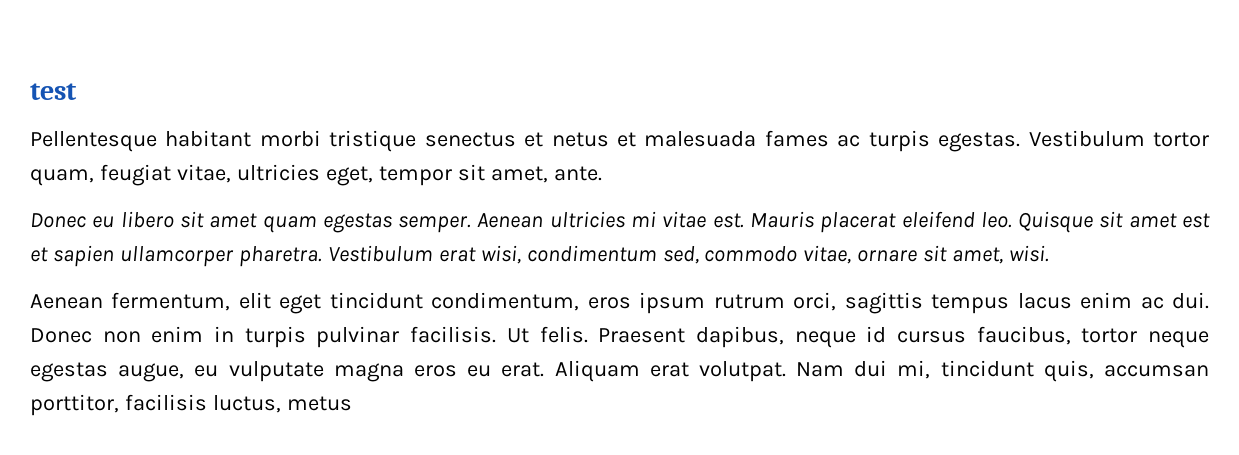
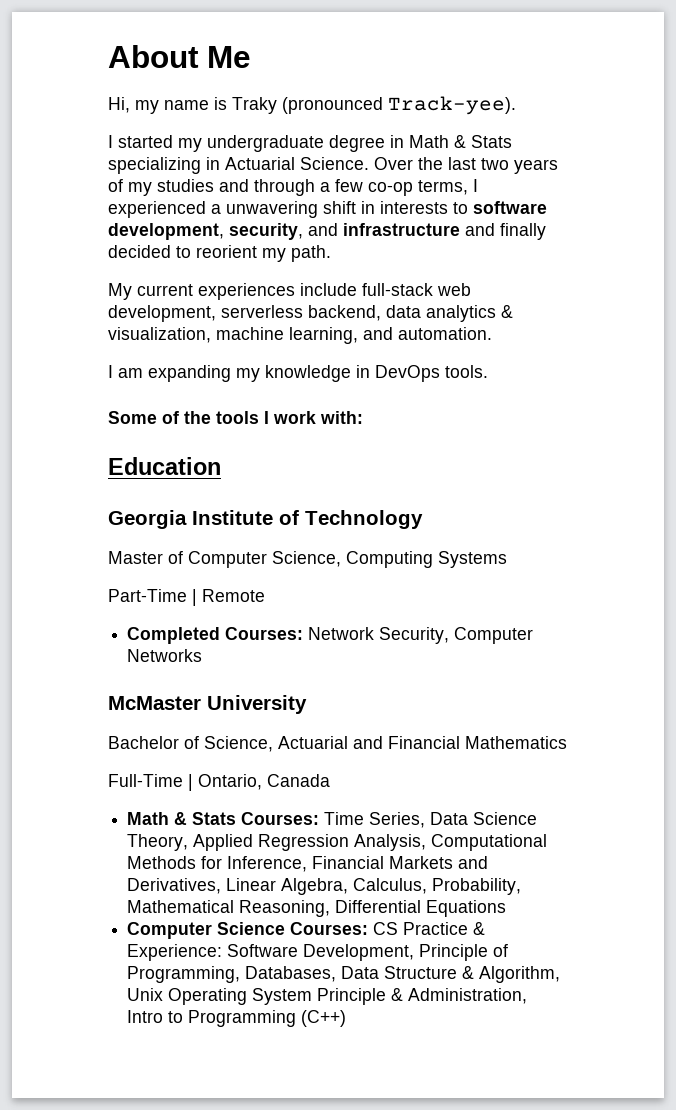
- test
- Pellentesque habitant morbi tristique senectus et netus et malesuada fames ac turpis egestas. Vestibulum tortor quam, feugiat vitae, ultricies eget, tempor sit amet, ante.
- Donec eu libero sit amet quam egestas semper. Aenean ultricies mi vitae est. Mauris placerat eleifend leo. Quisque sit amet est et sapien ullamcorper pharetra. Vestibulum erat wisi, condimentum sed, commodo vitae, ornare sit amet, wisi.
- Aenean fermentum, elit eget tincidunt condimentum, eros ipsum rutrum orci, sagittis tempus lacus enim ac dui. Donec non enim in turpis pulvinar facilisis. Ut felis. Praesent dapibus, neque id cursus faucibus, tortor neque egestas augue, eu vulputate magna eros eu erat. Aliquam erat volutpat. Nam dui mi, tincidunt quis, accumsan porttitor, facilisis luctus, metus
+ About Me
+ Hi, my name is Traky (pronounced Track-yee).
+ I started my undergraduate degree in Math & Stats specializing in Actuarial Science. Over the last two years of my studies and through a few co-op terms, I experienced a unwavering shift in interests to software development, security, and infrastructure and finally decided to reorient my path.
+ My current experiences include full-stack web development, serverless backend, data analytics & visualization, machine learning, and automation.
+ I am expanding my knowledge in DevOps tools.
+ Some of the tools I work with:
+ Education
+ Georgia Institute of Technology
+ Master of Computer Science, Computing Systems
+ Part-Time | Remote
+ Completed Courses: Network Security, Computer Networks
+ McMaster University
+ Bachelor of Science, Actuarial and Financial Mathematics
+ Full-Time | Ontario, Canada
+ Math & Stats Courses: Time Series, Data Science Theory, Applied Regression Analysis, Computational Methods for Inference, Financial Markets and Derivatives, Linear Algebra, Calculus, Probability, Mathematical Reasoning, Differential Equations
+ Computer Science Courses: CS Practice & Experience: Software Development, Principle of Programming, Databases, Data Structure & Algorithm, Unix Operating System Principle & Administration, Intro to Programming (C++)

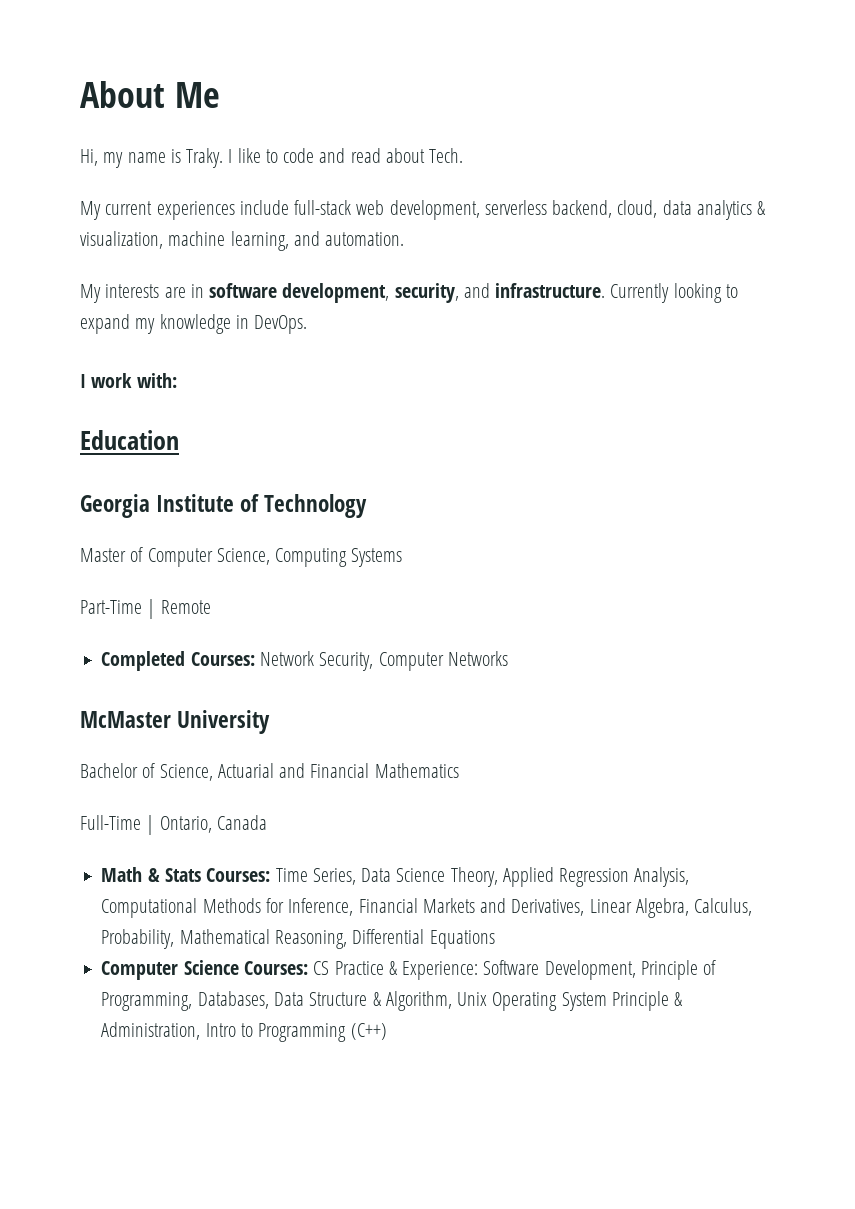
- Hi, my name is Traky (pronounced Track-yee).
- I started my undergraduate degree in Math & Stats specializing in Actuarial Science. Over the last two years of my studies and through a few co-op terms, I experienced a unwavering shift in interests to software development, security, and infrastructure and finally decided to reorient my path.
+ Hi, my name is Traky. I like to code and read about Tech.
- My current experiences include full-stack web development, serverless backend, data analytics & visualization, machine learning, and automation.
+ My current experiences include full-stack web development, serverless backend, cloud, data analytics & visualization, machine learning, and automation.
- I am expanding my knowledge in DevOps tools.
- Some of the tools I work with:
+ My interests are in software development, security, and infrastructure. Currently looking to expand my knowledge in DevOps.
+ I work with:

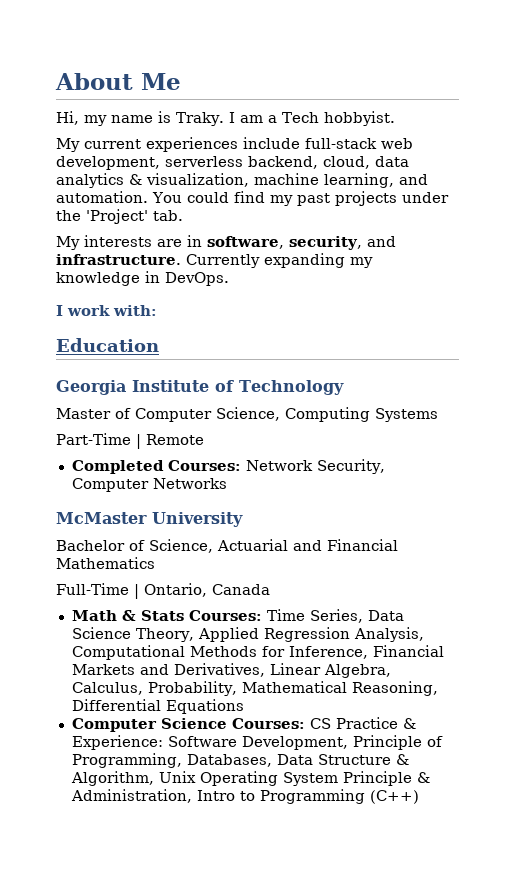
- I like to code and read about Tech.
+ I am a Tech hobbyist.
+ You could find my past projects under the 'Project' tab.
- My interests are in software development, security, and infrastructure.
+ My interests are in software, security, and infrastructure.
- Currently looking to expand my knowledge in DevOps.
+ Currently expanding my knowledge in DevOps.

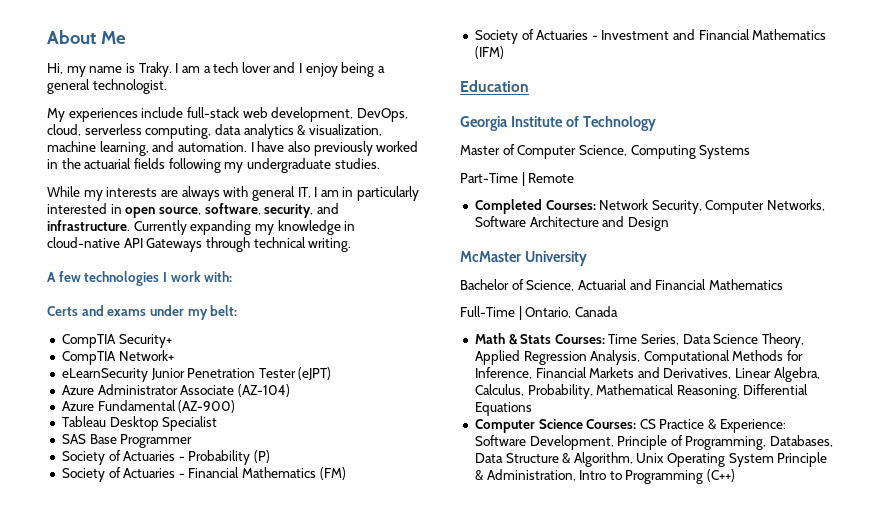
- I am a Tech hobbyist.
- My current experiences include full-stack web development, serverless backend, cloud, data analytics & visualization, machine learning, and automation.
+ I am a tech lover and I enjoy being a general technologist.
+ My experiences include full-stack web development, DevOps, cloud, serverless computing, data analytics & visualization, machine learning, and automation.
- You could find my past projects under the 'Project' tab.
- My interests are in software, security, and infrastructure.
+ I have also previously worked in the actuarial fields following my undergraduate studies.
+ While my interests are always with general IT, I am in particularly interested in open source, software, security, and infrastructure.
- Currently expanding my knowledge in DevOps.
- I work with:
+ Currently expanding my knowledge in cloud-native API Gateways through technical writing.
+ A few technologies I work with:
+ Certs and exams under my belt:
+ CompTIA Security+
+ CompTIA Network+
+ eLearnSecurity Junior Penetration Tester (eJPT)
+ Azure Administrator Associate (AZ-104)
+ Azure Fundamental (AZ-900)
+ Tableau Desktop Specialist
+ SAS Base Programmer
+ Society of Actuaries - Probability (P)
+ Society of Actuaries - Financial Mathematics (FM)
+ Society of Actuaries - Investment and Financial Mathematics (IFM)
- Completed Courses: Network Security, Computer Networks
+ Completed Courses: Network Security, Computer Networks, Software Architecture and Design

